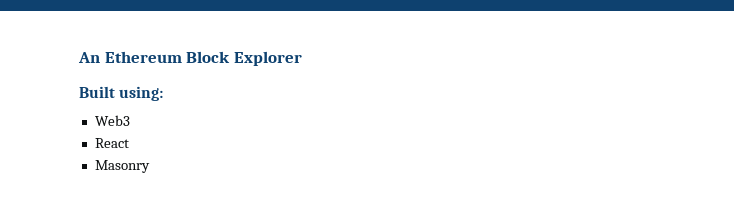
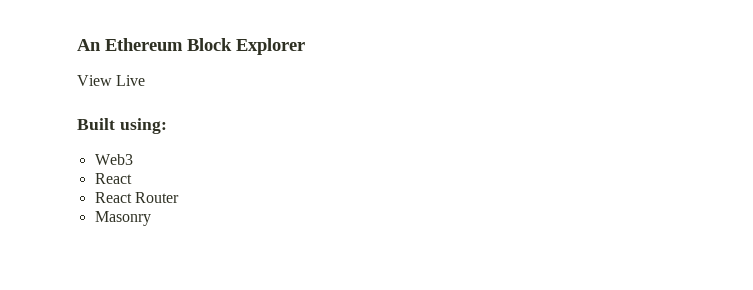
+ View Live
+ React Router

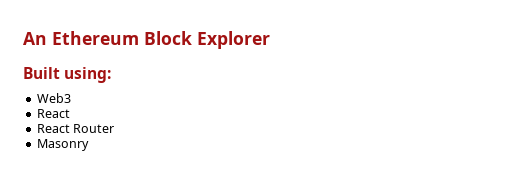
- View Live

